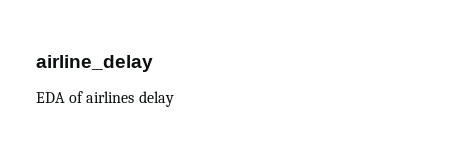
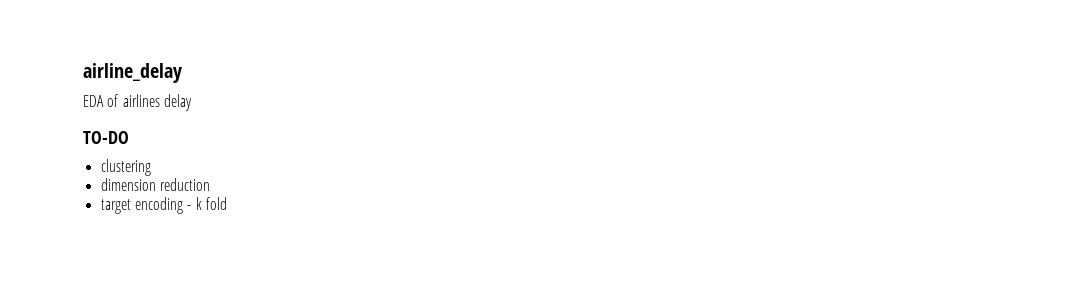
+ TO-DO
+ clustering
+ dimension reduction
+ target encoding - k fold

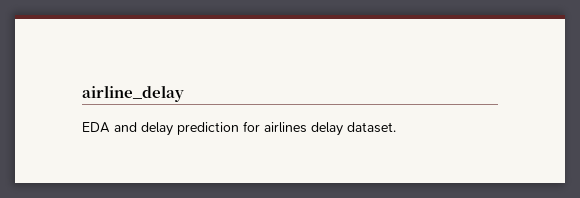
- EDA of airlines delay
- TO-DO
- clustering
- dimension reduction
- target encoding - k fold
+ EDA and delay prediction for airlines delay dataset.

